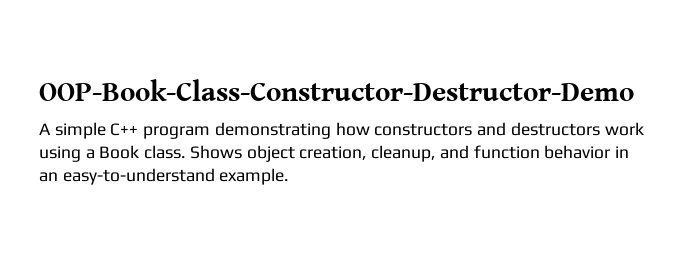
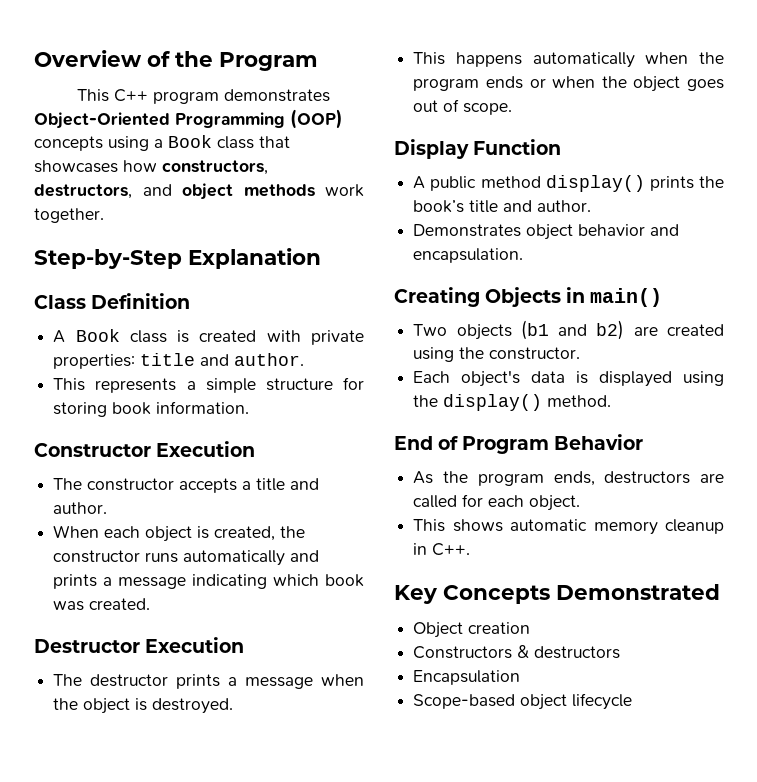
- OOP-Book-Class-Constructor-Destructor-Demo
- A simple C++ program demonstrating how constructors and destructors work using a Book class. Shows object creation, cleanup, and function behavior in an easy-to-understand example.
+ Overview of the Program
+ This C++ program demonstrates Object-Oriented Programming (OOP) concepts using a Book class that showcases how constructors, destructors, and object methods work together.
+ Step-by-Step Explanation
+ Class Definition
+ A Book class is created with private properties: title and author.
+ This represents a simple structure for storing book information.
+ Constructor Execution
+ The constructor accepts a title and author.
+ When each object is created, the constructor runs automatically and prints a message indicating which book was created.
+ Destructor Execution
+ The destructor prints a message when the object is destroyed.
+ This happens automatically when the program ends or when the object goes out of scope.
+ Display Function
+ A public method display() prints the book’s title and author.
+ Demonstrates object behavior and encapsulation.
+ Creating Objects in main()
+ Two objects (b1 and b2) are created using the constructor.
+ Each object's data is displayed using the display() method.
+ End of Program Behavior
+ As the program ends, destructors are called for each object.
+ This shows automatic memory cleanup in C++.
+ Key Concepts Demonstrated
+ Object creation
+ Constructors & destructors
+ Encapsulation
+ Scope-based object lifecycle

